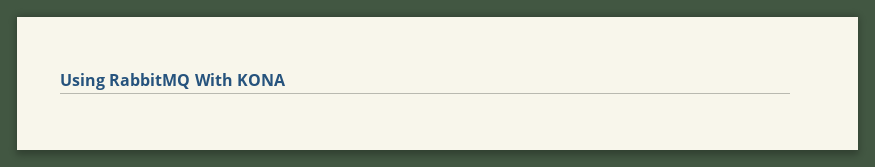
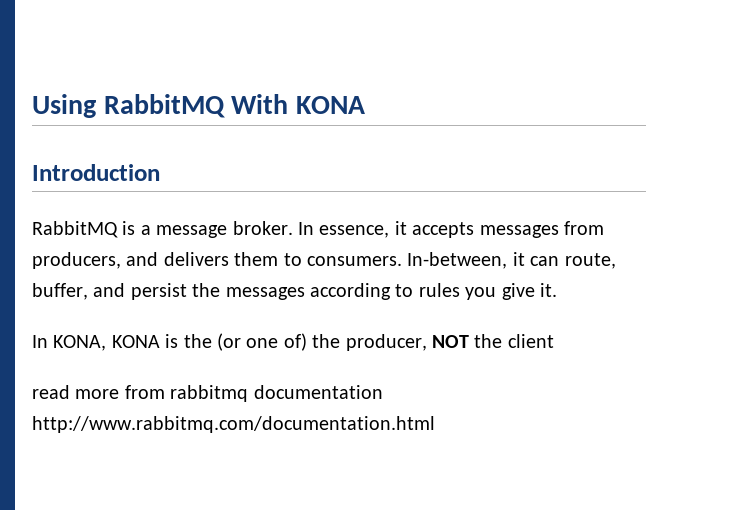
+ Introduction
+ RabbitMQ is a message broker. In essence, it accepts messages from producers, and delivers them to consumers. In-between, it can route, buffer, and persist the messages according to rules you give it.
+ In KONA, KONA is the (or one of) the producer, NOT the client
+ read more from rabbitmq documentation http://www.rabbitmq.com/documentation.html

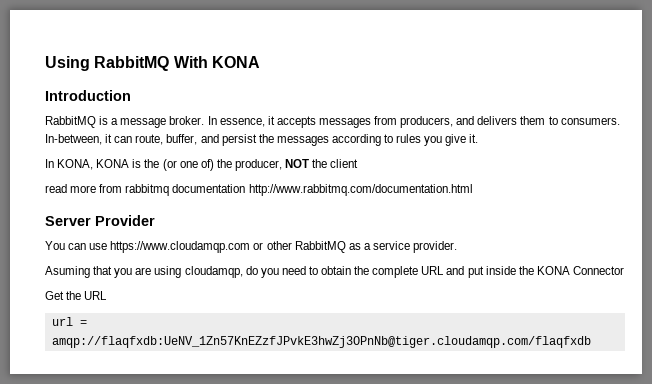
+ Server Provider
+ You can use https://www.cloudamqp.com or other RabbitMQ as a service provider.
+ Asuming that you are using cloudamqp, do you need to obtain the complete URL and put inside the KONA Connector
+ Get the URL
+ url = amqp://flaqfxdb:UeNV_1Zn57KnEZzfJPvkE3hwZj3OPnNb@tiger.cloudamqp.com/flaqfxdb

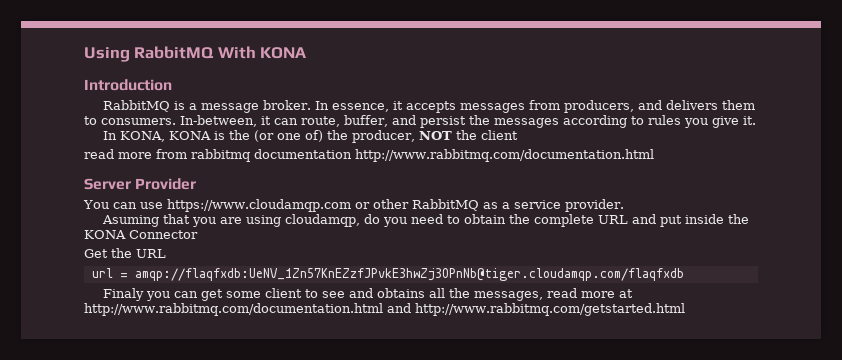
+ Finaly you can get some client to see and obtains all the messages, read more at http://www.rabbitmq.com/documentation.html and http://www.rabbitmq.com/getstarted.html

